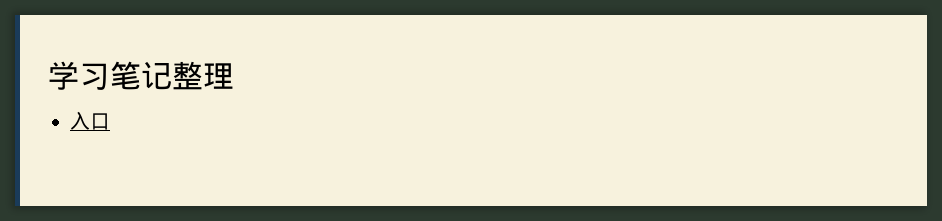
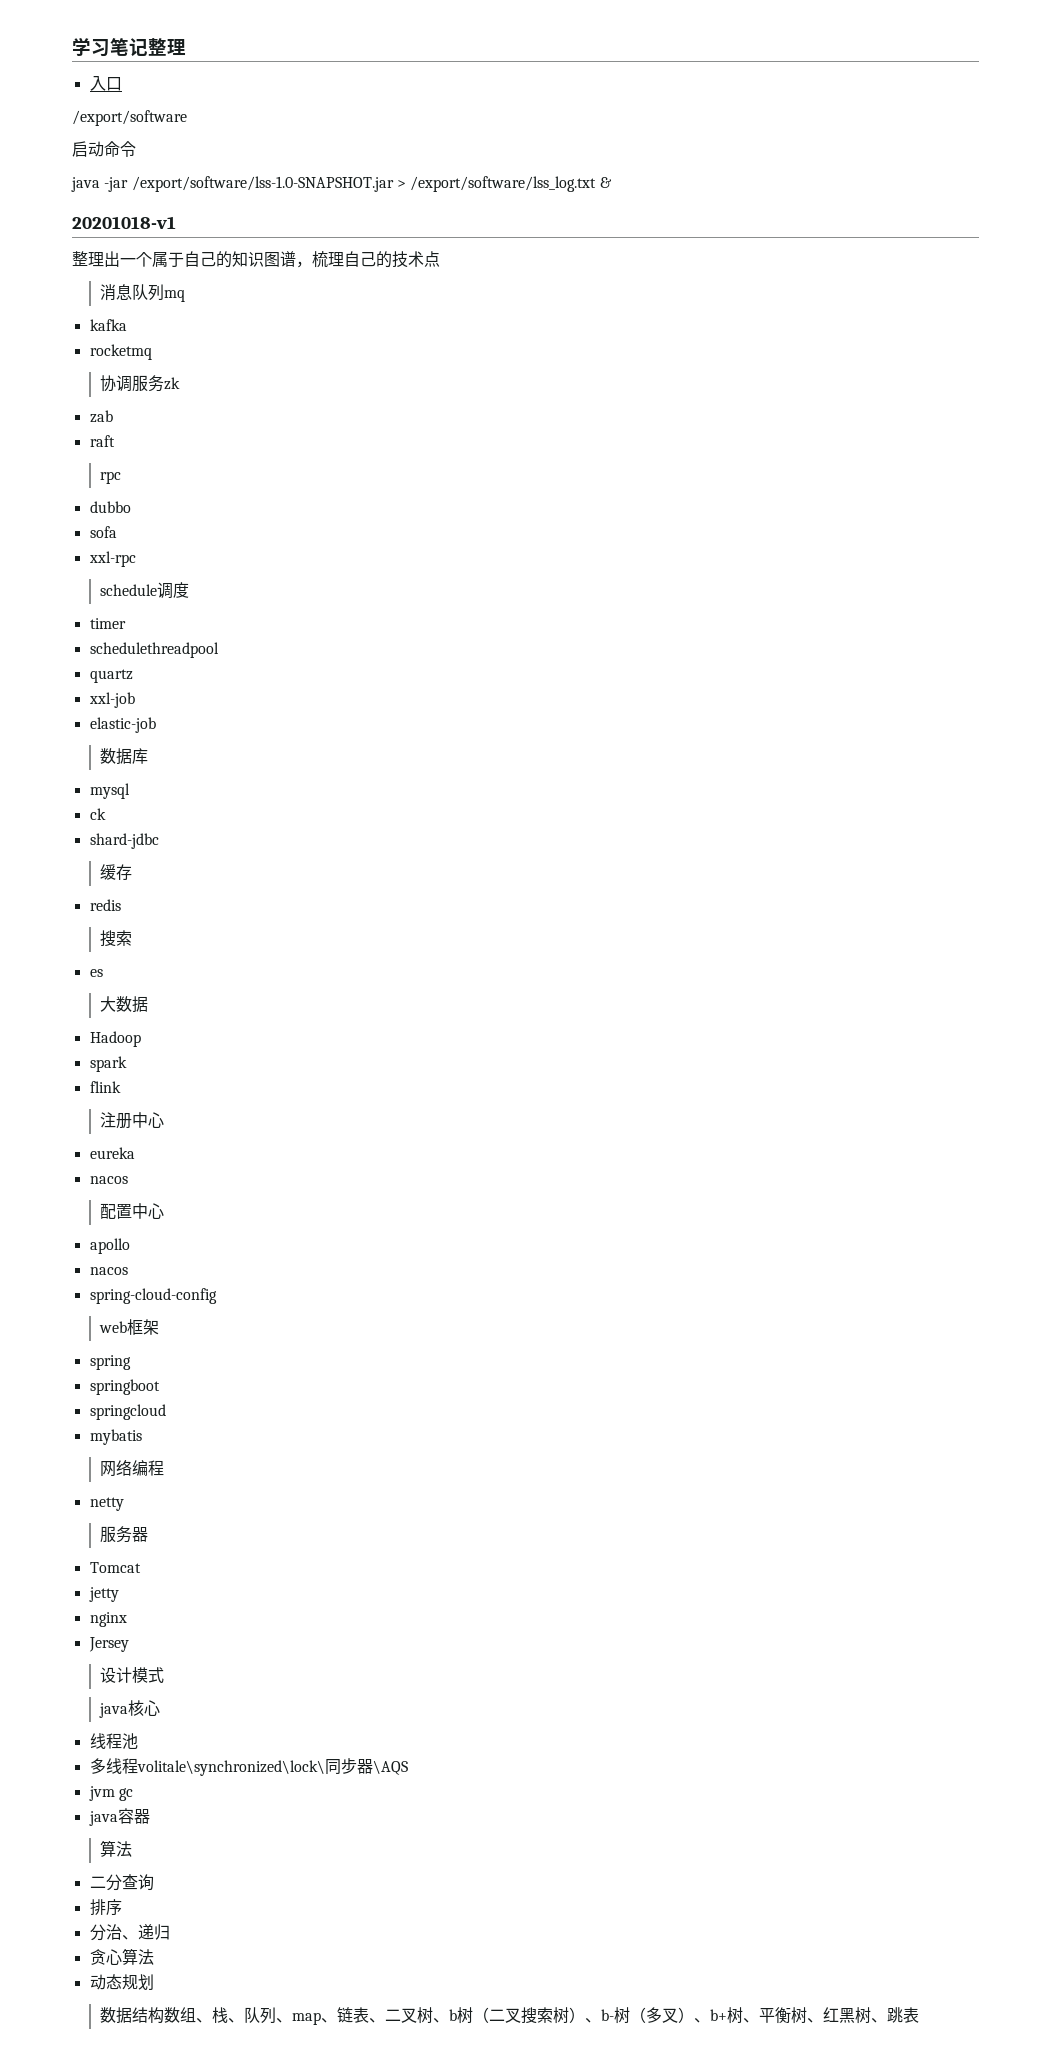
+ /export/software
+ 启动命令
+ java -jar /export/software/lss-1.0-SNAPSHOT.jar > /export/software/lss_log.txt &
+ 20201018-v1
+ 整理出一个属于自己的知识图谱，梳理自己的技术点
+ 消息队列mq
+ kafka
+ rocketmq
+ 协调服务zk
+ zab
+ raft
+ rpc
+ dubbo
+ sofa
+ xxl-rpc
+ schedule调度
+ timer
+ schedulethreadpool
+ quartz
+ xxl-job
+ elastic-job
+ 数据库
+ mysql
+ ck
+ shard-jdbc
+ 缓存
+ redis
+ 搜索
+ es
+ 大数据
+ Hadoop
+ spark
+ flink
+ 注册中心
+ eureka
+ nacos
+ 配置中心
+ apollo
+ nacos
+ spring-cloud-config
+ web框架
+ spring
+ springboot
+ springcloud
+ mybatis
+ 网络编程
+ netty
+ 服务器
+ Tomcat
+ jetty
+ nginx
+ Jersey
+ 设计模式
+ java核心
+ 线程池
+ 多线程volitale\synchronized\lock\同步器\AQS
+ jvm gc
+ java容器
+ 算法
+ 二分查询
+ 排序
+ 分治、递归
+ 贪心算法
+ 动态规划
+ 数据结构数组、栈、队列、map、链表、二叉树、b树（二叉搜索树）、b-树（多叉）、b+树、平衡树、红黑树、跳表

